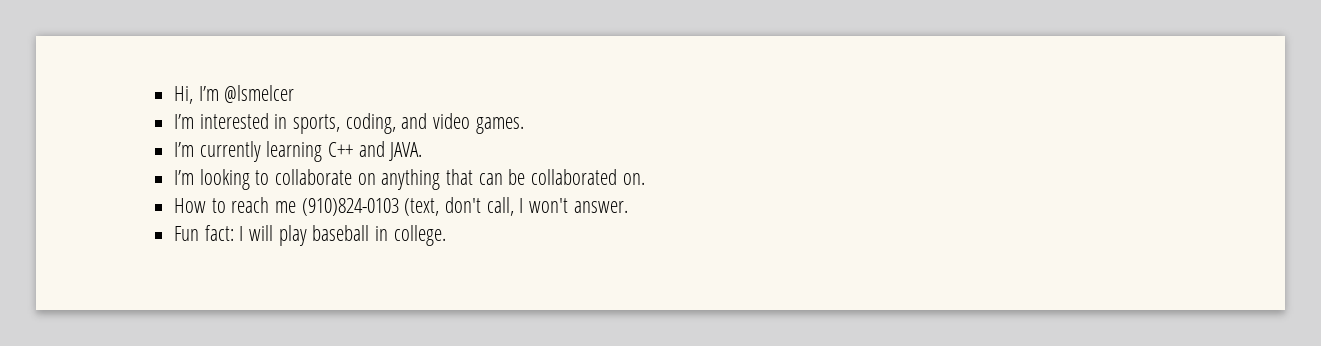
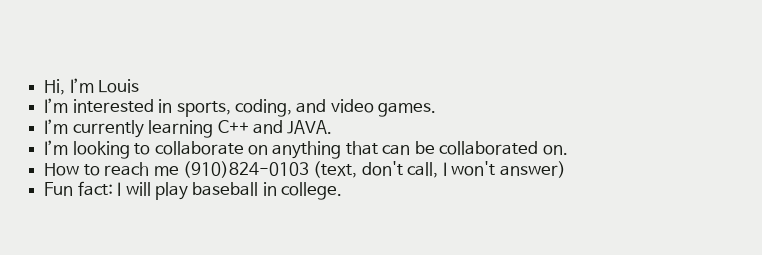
- Hi, I’m @lsmelcer
+ Hi, I’m Louis
- How to reach me (910)824-0103 (text, don't call, I won't answer.
+ How to reach me (910)824-0103 (text, don't call, I won't answer)

